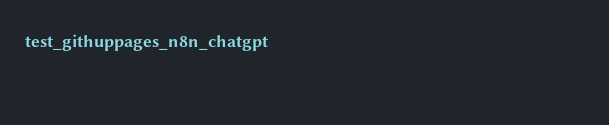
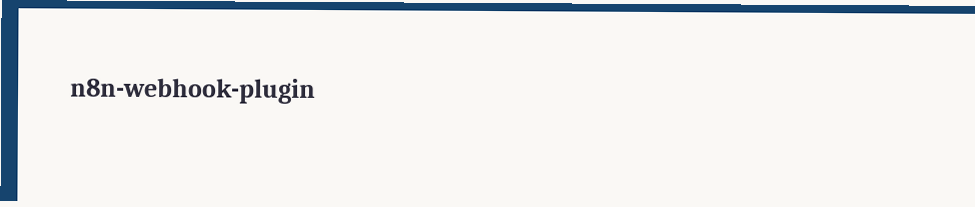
- test_githuppages_n8n_chatgpt
+ n8n-webhook-plugin

